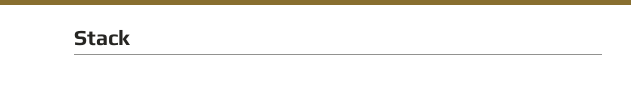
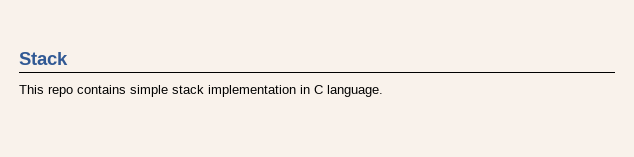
+ This repo contains simple stack implementation in C language.

